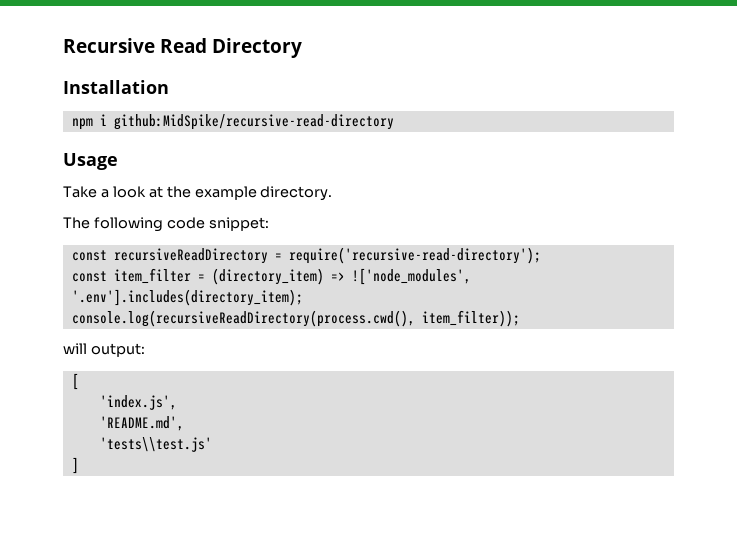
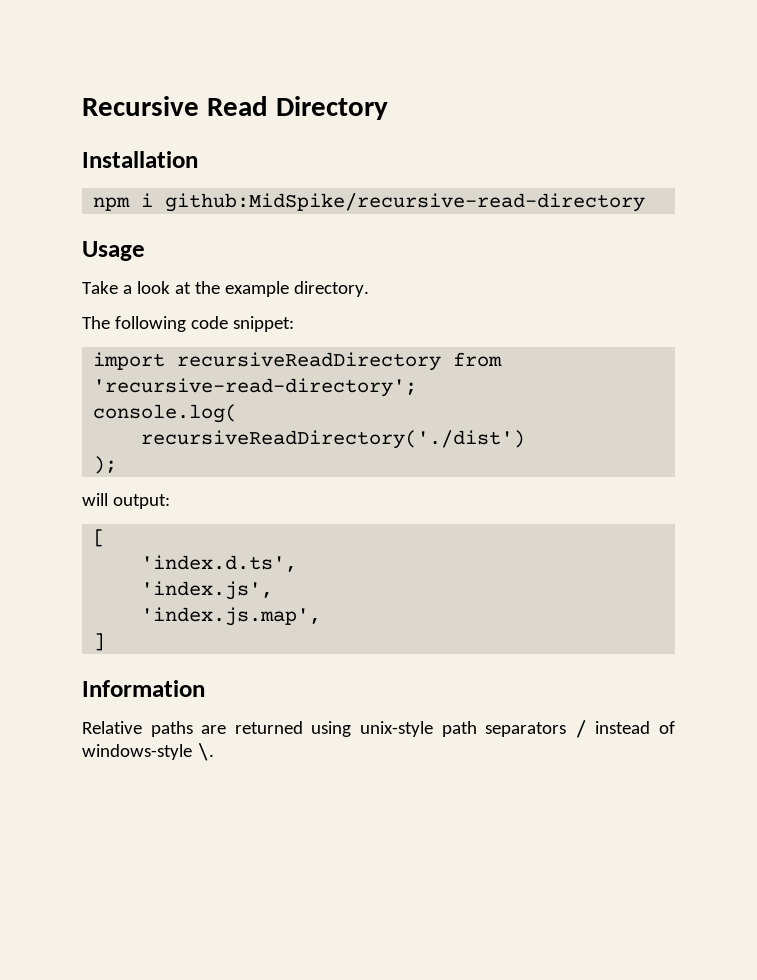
- const recursiveReadDirectory = require('recursive-read-directory');
- const item_filter = (directory_item) => !['node_modules', '.env'].includes(directory_item);
- console.log(recursiveReadDirectory(process.cwd(), item_filter));
+ import recursiveReadDirectory from 'recursive-read-directory';
+ console.log(
+ recursiveReadDirectory('./dist')
+ );
+ 'index.d.ts',
- 'README.md',
- 'tests\\test.js'
+ 'index.js.map',
+ Information
+ Relative paths are returned using unix-style path separators / instead of windows-style \.

